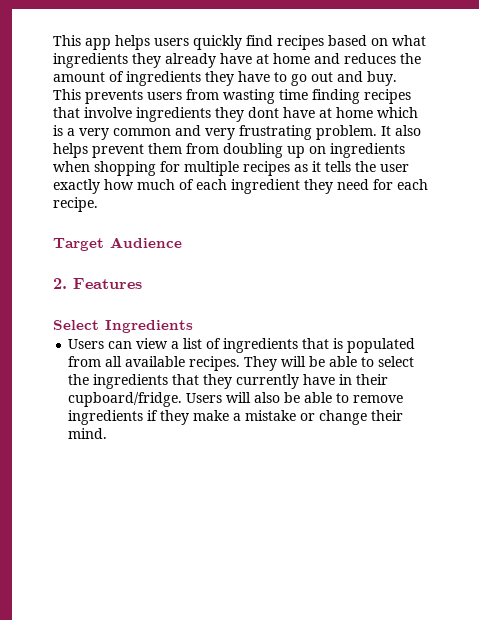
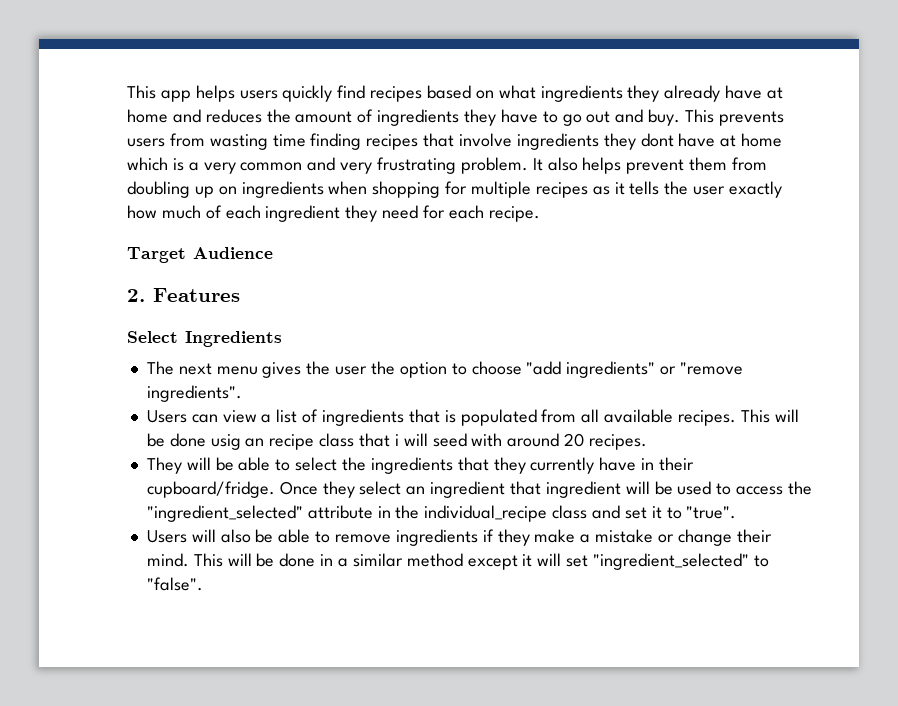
+ The next menu gives the user the option to choose "add ingredients" or "remove ingredients".
- Users can view a list of ingredients that is populated from all available recipes. They will be able to select the ingredients that they currently have in their cupboard/fridge. Users will also be able to remove ingredients if they make a mistake or change their mind.
+ Users can view a list of ingredients that is populated from all available recipes. This will be done usig an recipe class that i will seed with around 20 recipes.
+ They will be able to select the ingredients that they currently have in their cupboard/fridge. Once they select an ingredient that ingredient will be used to access the "ingredient_selected" attribute in the individual_recipe class and set it to "true".
+ Users will also be able to remove ingredients if they make a mistake or change their mind.
+ This will be done in a similar method except it will set "ingredient_selected" to "false".

